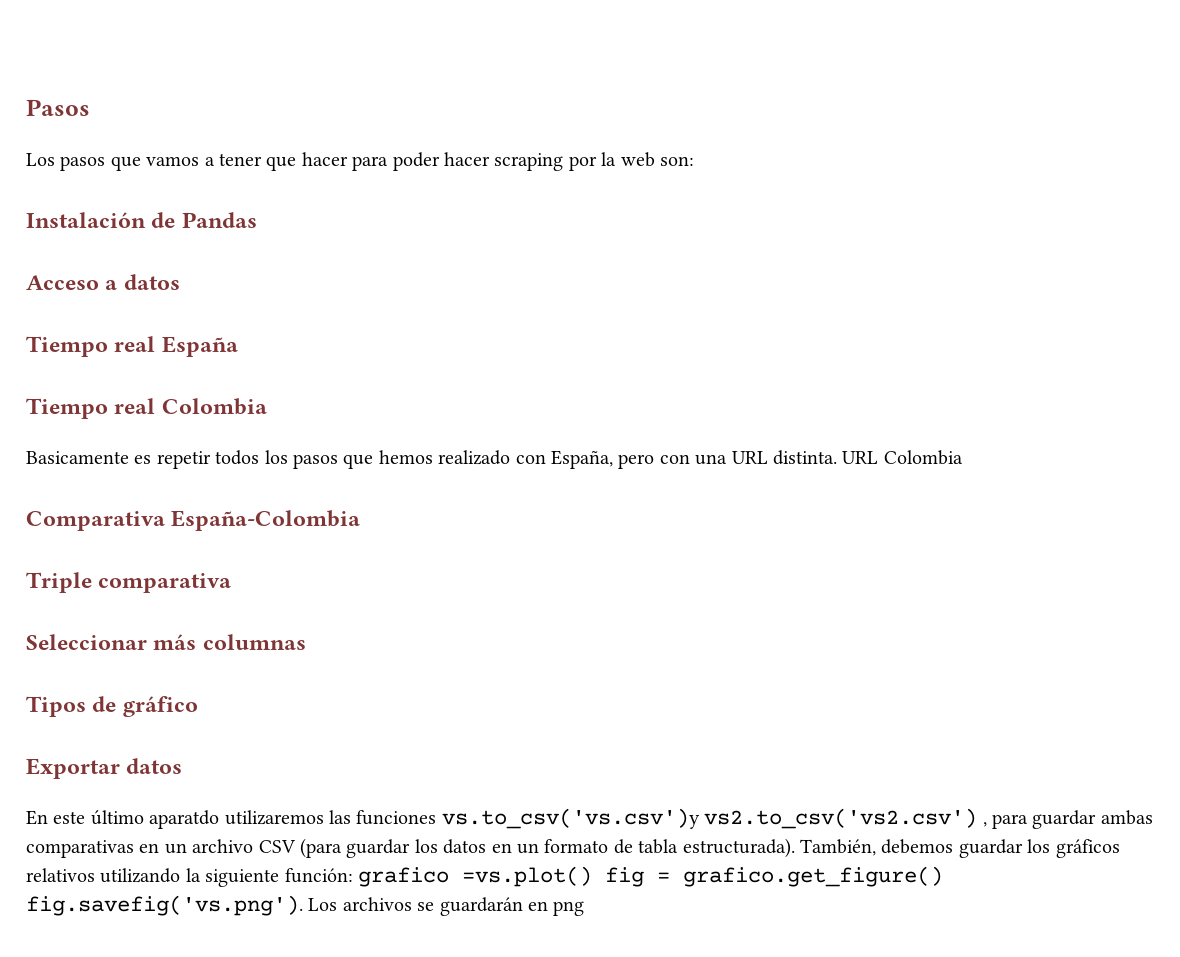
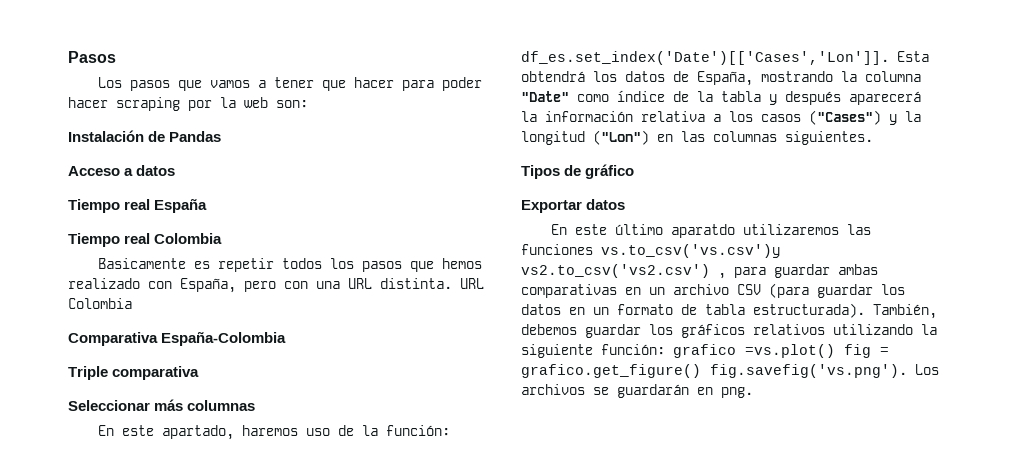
+ En este apartado, haremos uso de la función: df_es.set_index('Date')[['Cases','Lon']]. Esta obtendrá los datos de España, mostrando la columna "Date" como índice de la tabla y después aparecerá la información relativa a los casos ("Cases") y la longitud ("Lon") en las columnas siguientes.
- También, debemos guardar los gráficos relativos utilizando la siguiente función: grafico =vs.plot() fig = grafico.get_figure() fig.savefig('vs.png'). Los archivos se guardarán en png
+ También, debemos guardar los gráficos relativos utilizando la siguiente función: grafico =vs.plot() fig = grafico.get_figure() fig.savefig('vs.png'). Los archivos se guardarán en png.

